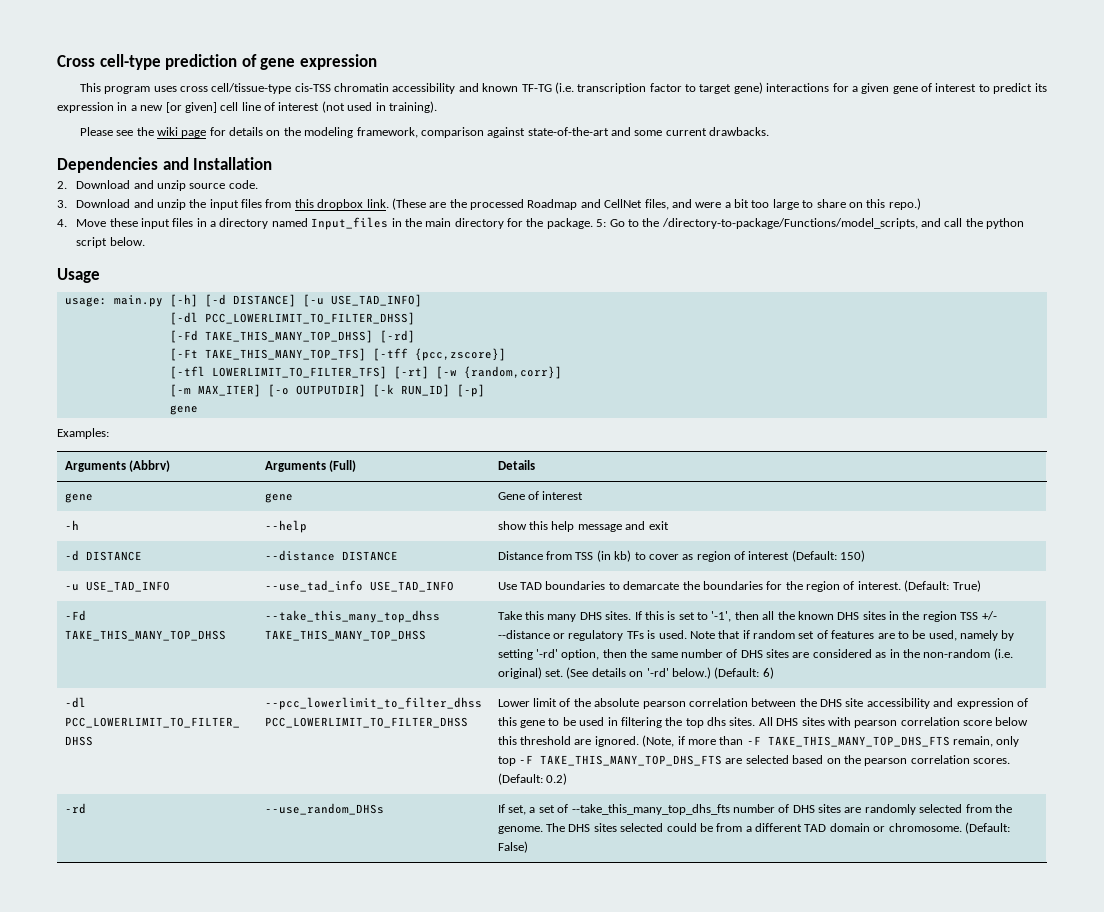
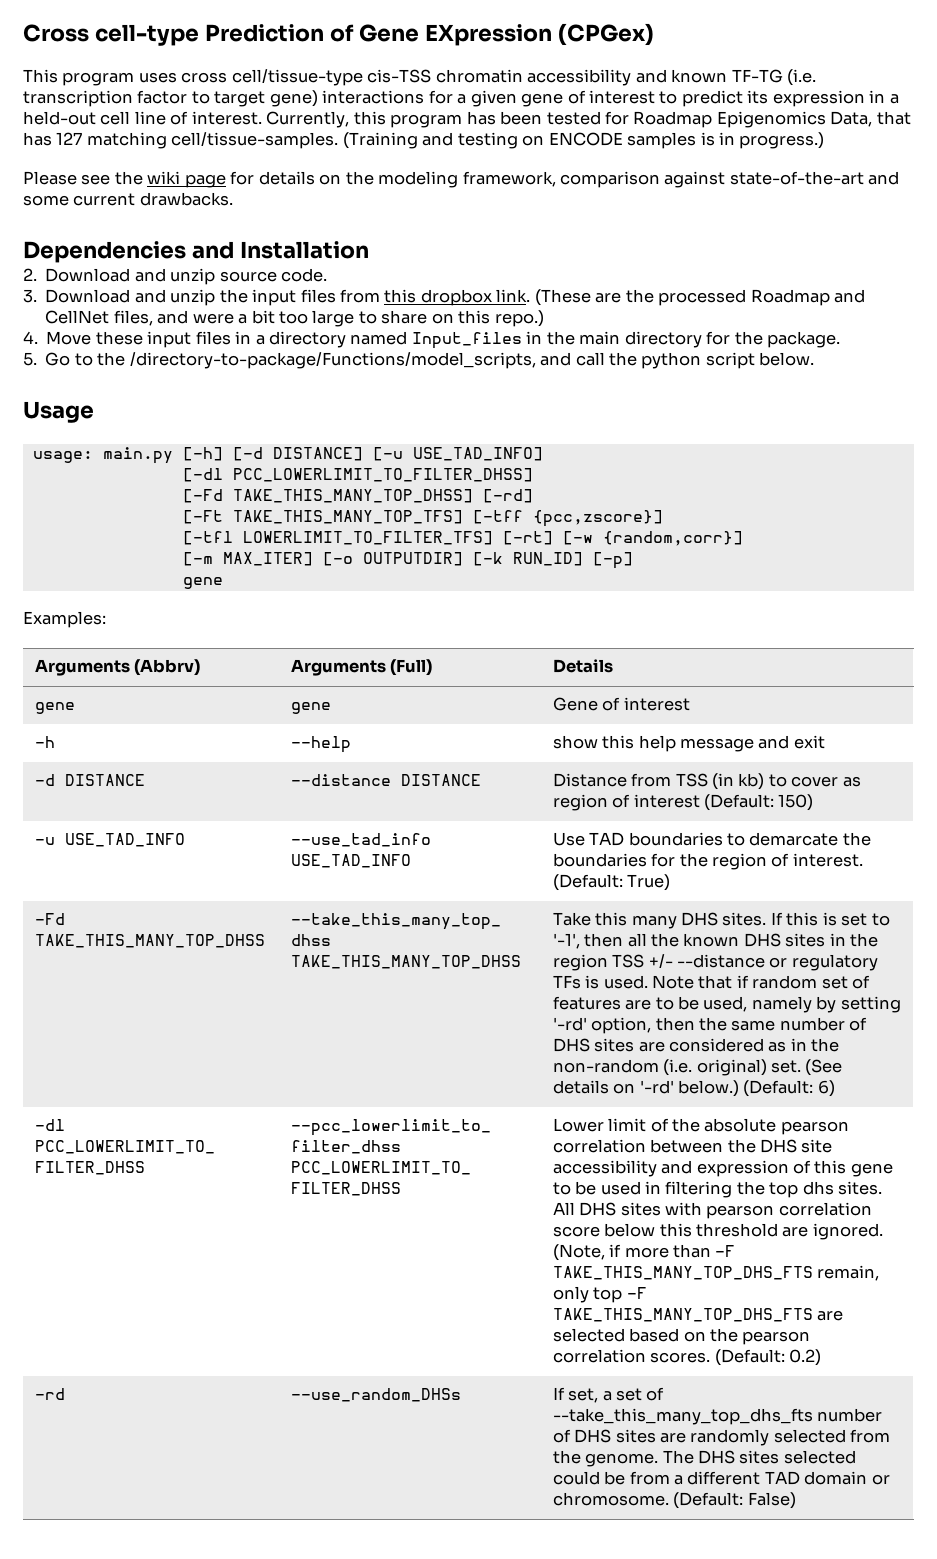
- Cross cell-type prediction of gene expression
+ Cross cell-type Prediction of Gene EXpression (CPGex)
- This program uses cross cell/tissue-type cis-TSS chromatin accessibility and known TF-TG (i.e. transcription factor to target gene) interactions for a given gene of interest to predict its expression in a new [or given] cell line of interest (not used in training).
+ This program uses cross cell/tissue-type cis-TSS chromatin accessibility and known TF-TG (i.e. transcription factor to target gene) interactions for a given gene of interest to predict its expression in a held-out cell line of interest. Currently, this program has been tested for Roadmap Epigenomics Data, that has 127 matching cell/tissue-samples. (Training and testing on ENCODE samples is in progress.)
- 4. Move these input files in a directory named Input_files in the main directory for the package. 5: Go to the /directory-to-package/Functions/model_scripts, and call the python script below.
+ 4. Move these input files in a directory named Input_files in the main directory for the package.
+ 5. Go to the /directory-to-package/Functions/model_scripts, and call the python script below.

